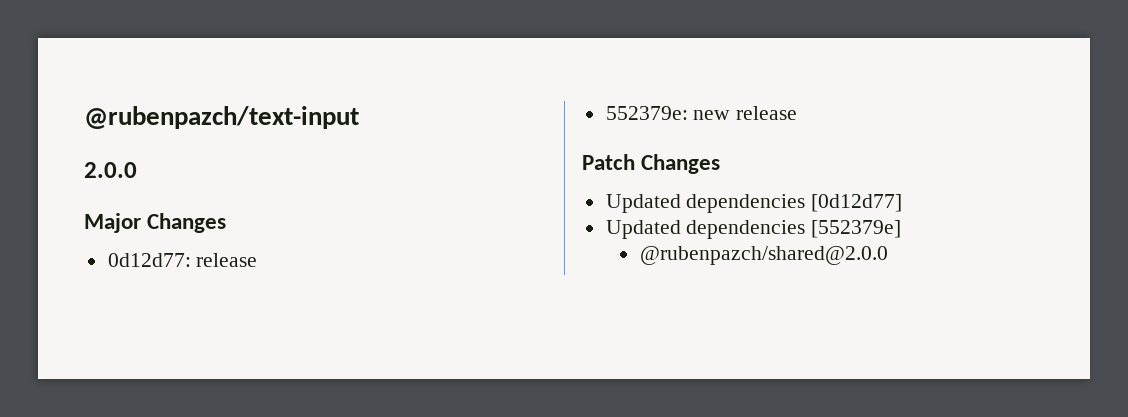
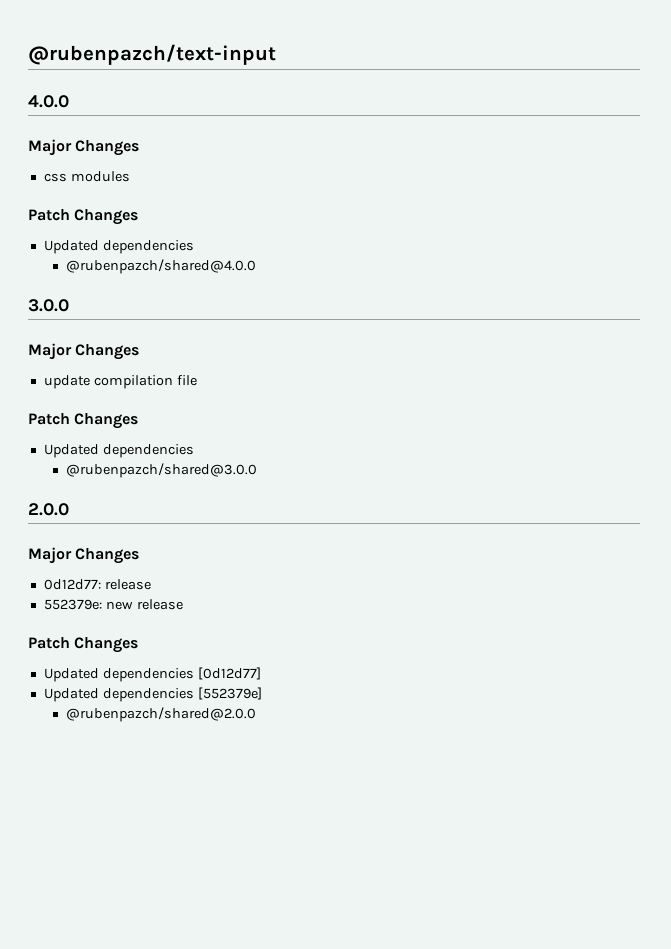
+ 4.0.0
+ Major Changes
+ css modules
+ Patch Changes
+ Updated dependencies
+ @rubenpazch/shared@4.0.0
+ 3.0.0
+ Major Changes
+ update compilation file
+ Patch Changes
+ Updated dependencies
+ @rubenpazch/shared@3.0.0

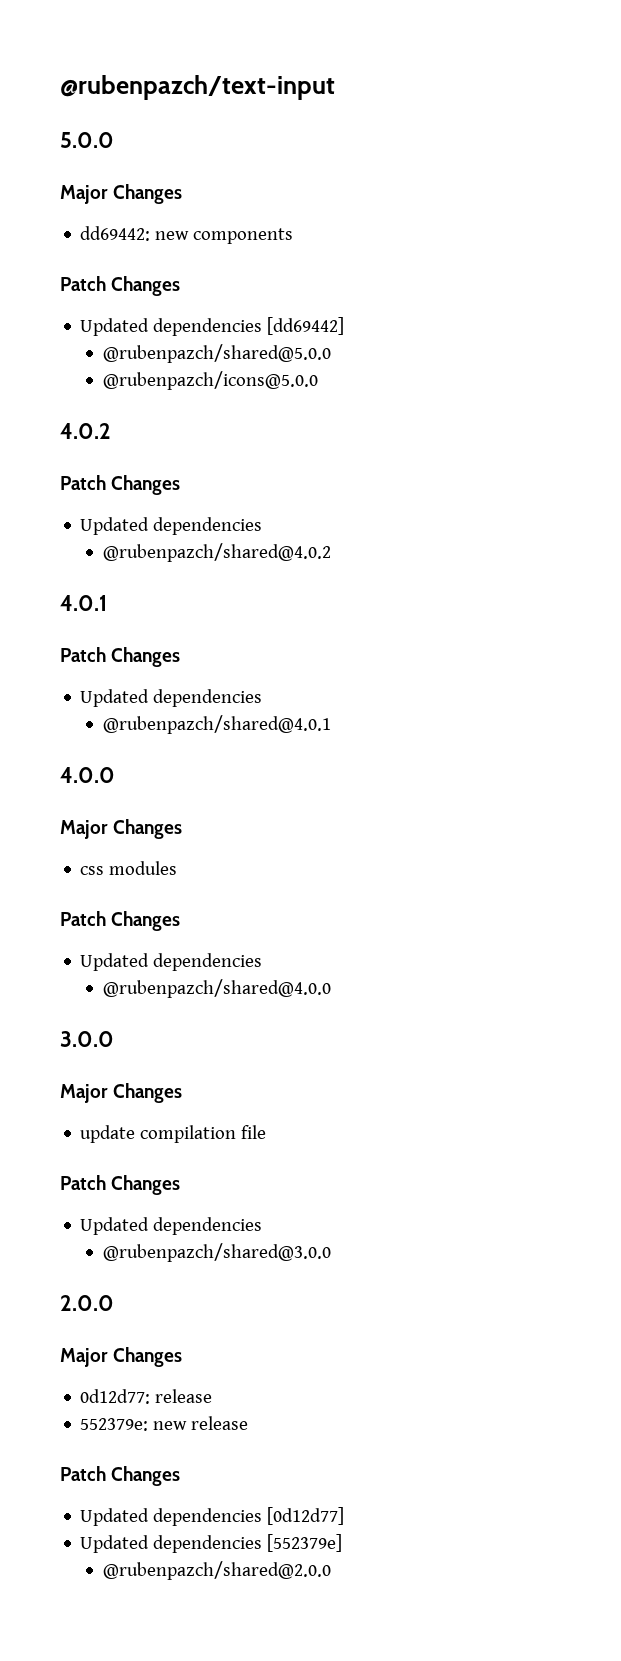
+ 5.0.0
+ Major Changes
+ dd69442: new components
+ Patch Changes
+ Updated dependencies [dd69442]
+ @rubenpazch/shared@5.0.0
+ @rubenpazch/icons@5.0.0
+ 4.0.2
+ Patch Changes
+ Updated dependencies
+ @rubenpazch/shared@4.0.2
+ 4.0.1
+ Patch Changes
+ Updated dependencies
+ @rubenpazch/shared@4.0.1

